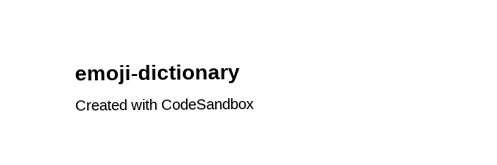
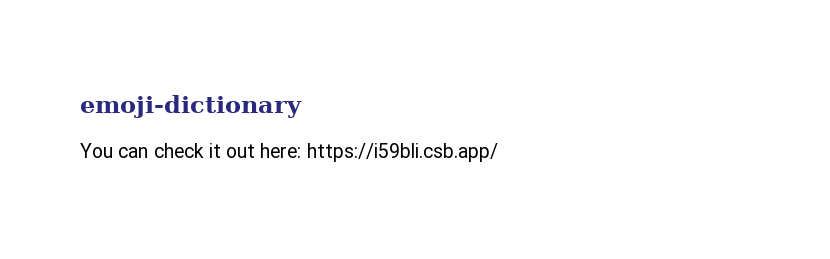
- Created with CodeSandbox
+ You can check it out here: https://i59bli.csb.app/

